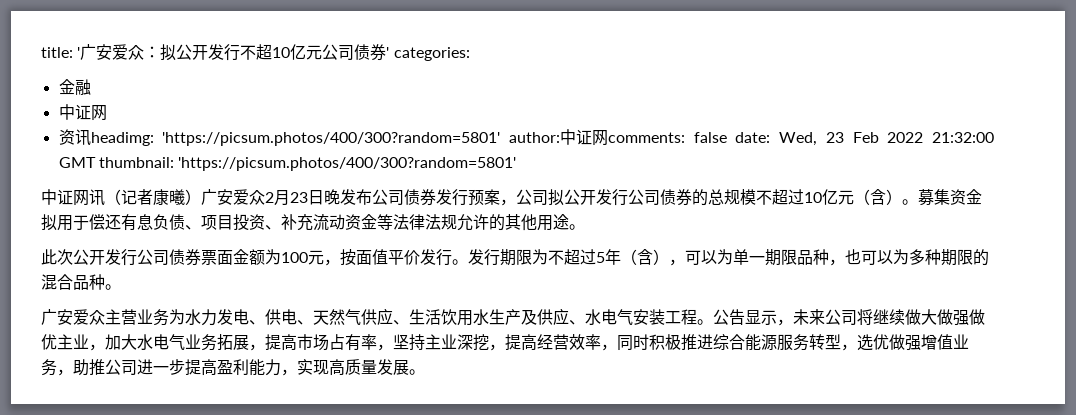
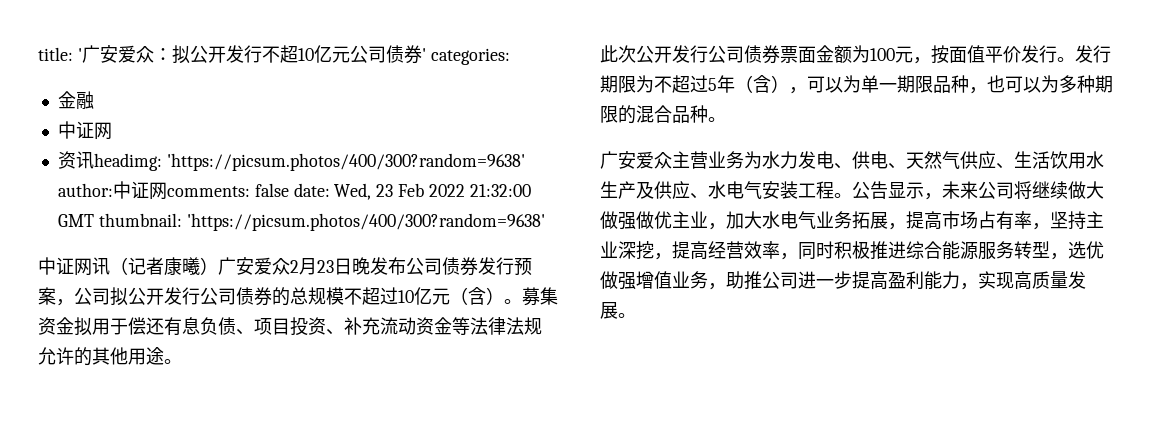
- 资讯headimg: 'https://picsum.photos/400/300?random=5801' author:中证网comments: false date: Wed, 23 Feb 2022 21:32:00 GMT thumbnail: 'https://picsum.photos/400/300?random=5801'
+ 资讯headimg: 'https://picsum.photos/400/300?random=9638' author:中证网comments: false date: Wed, 23 Feb 2022 21:32:00 GMT thumbnail: 'https://picsum.photos/400/300?random=9638'

